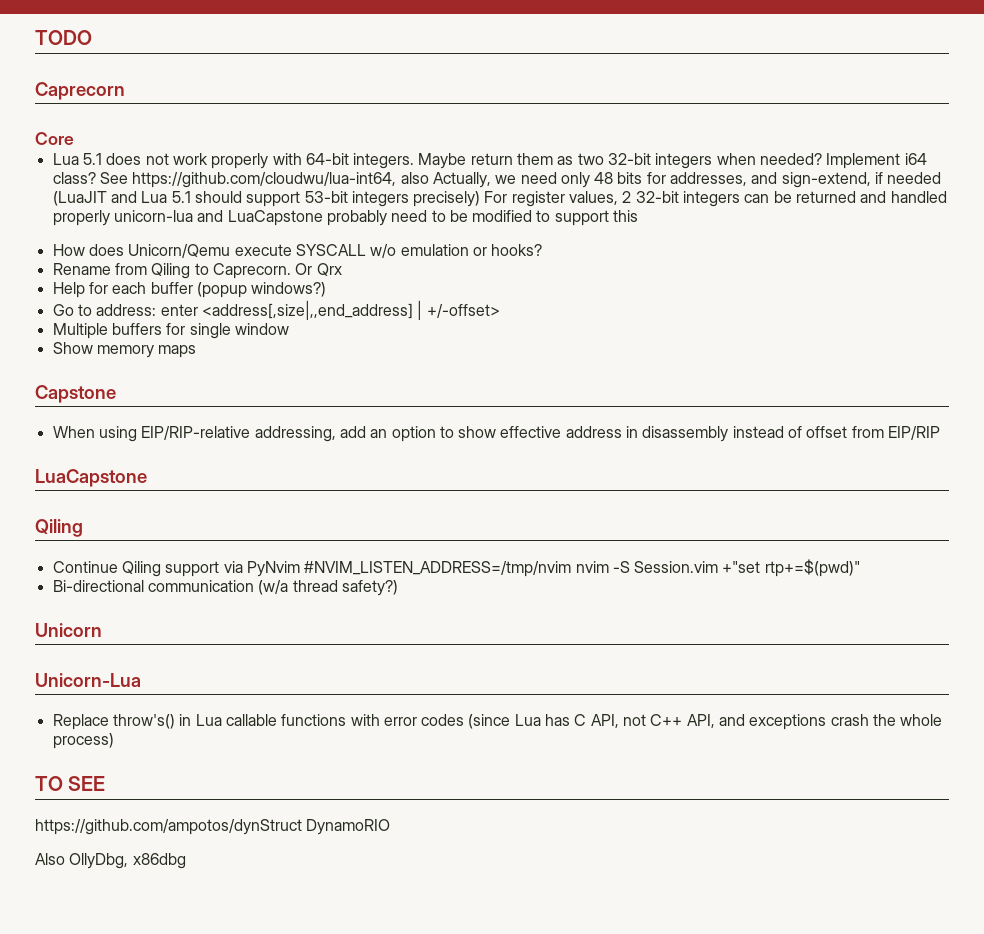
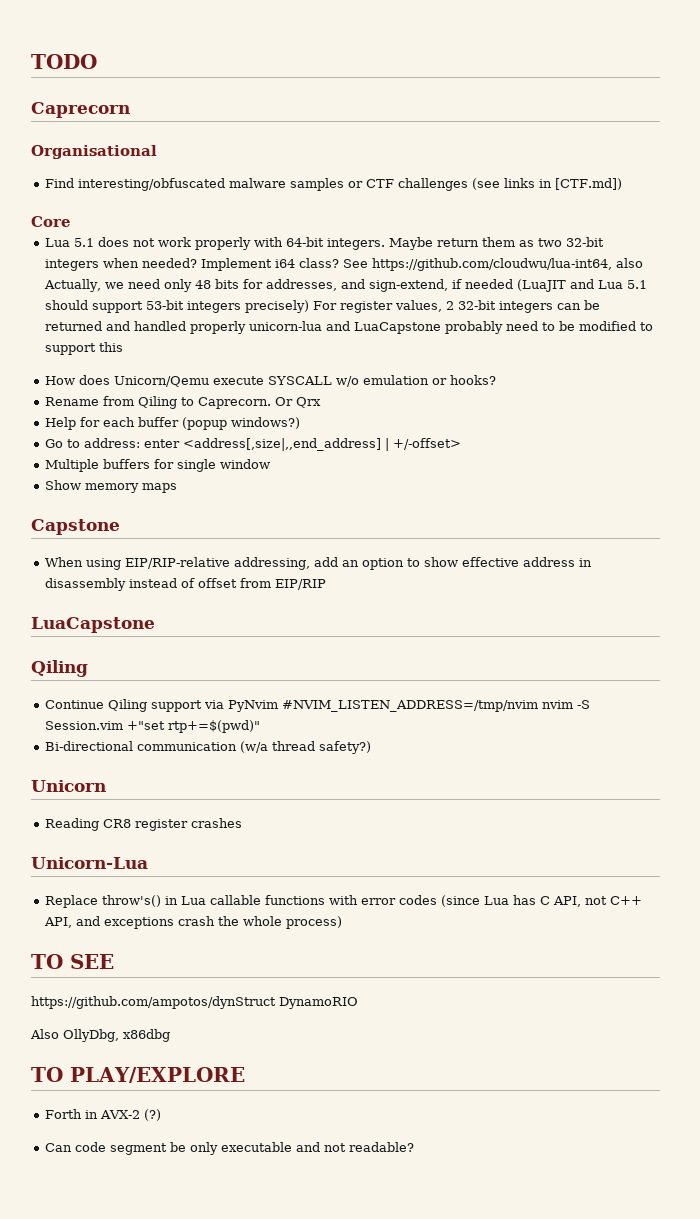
+ Organisational
+ Find interesting/obfuscated malware samples or CTF challenges (see links in [CTF.md])
+ Reading CR8 register crashes
+ TO PLAY/EXPLORE
+ Forth in AVX-2 (?)
+ Can code segment be only executable and not readable?

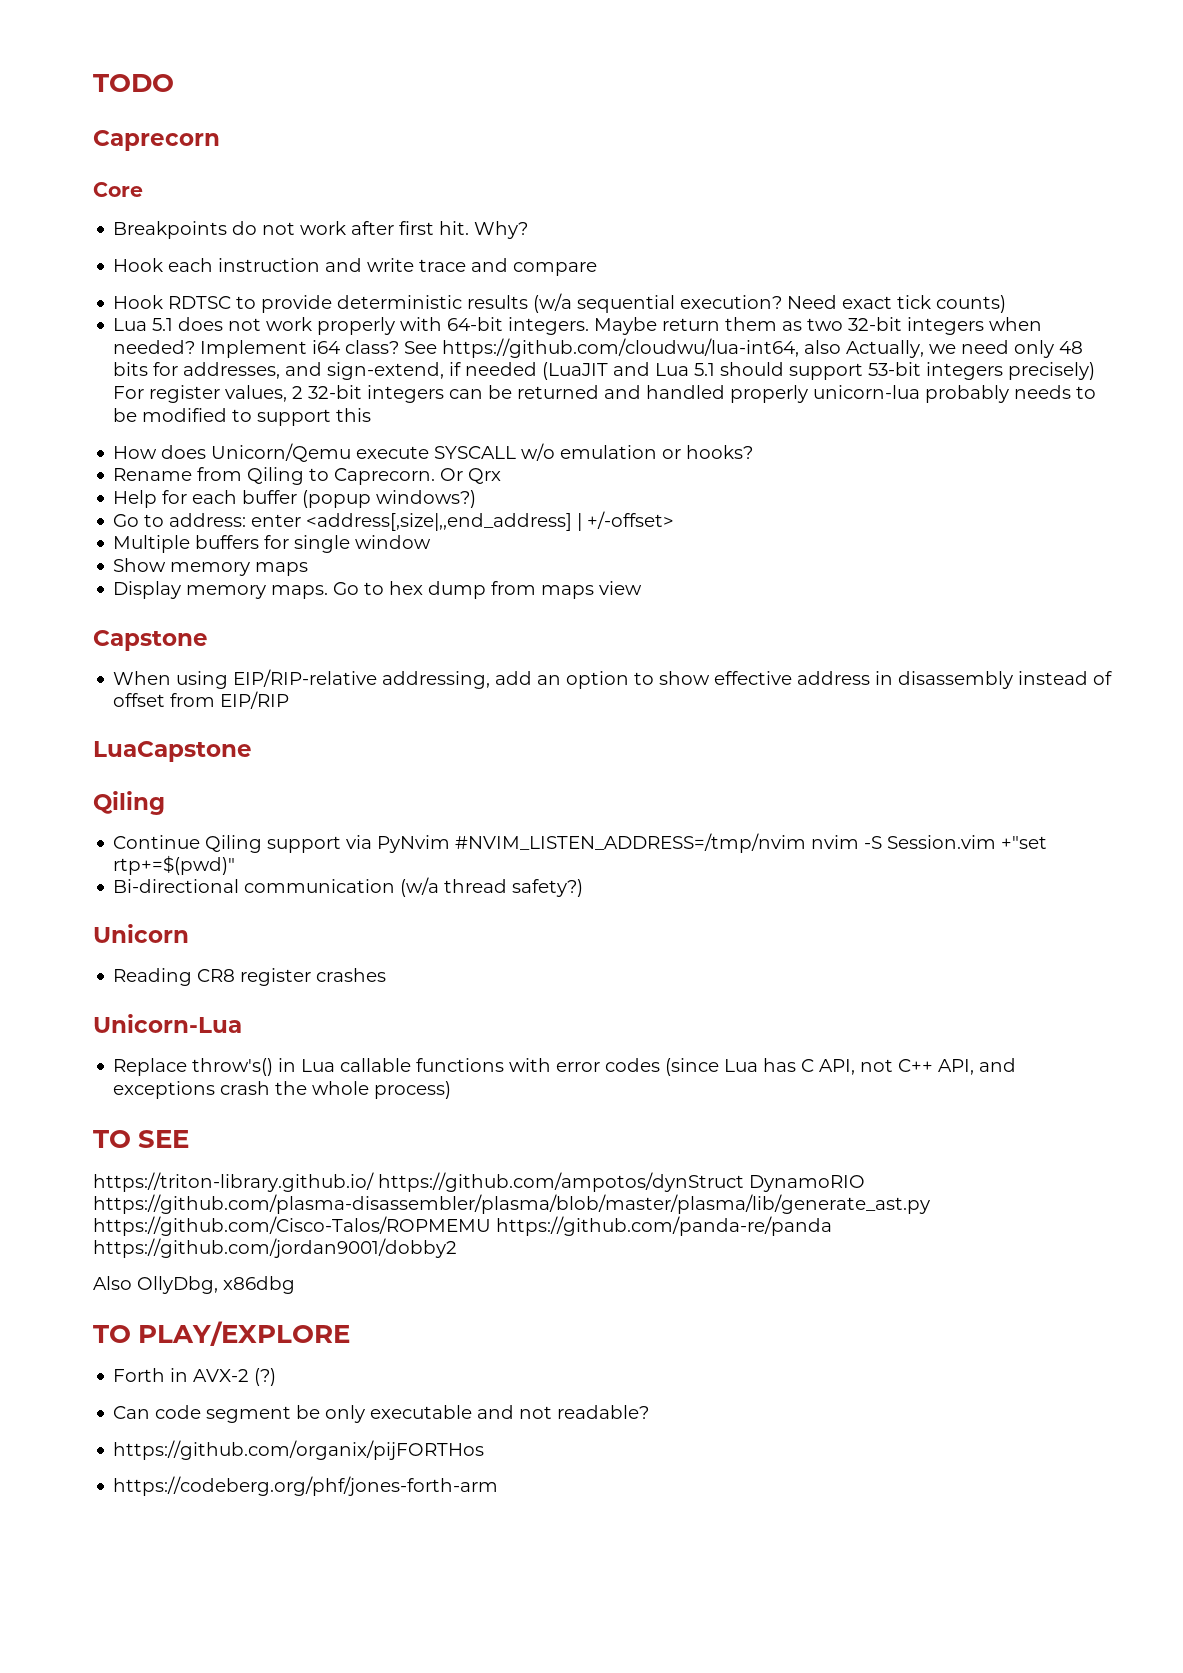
- Organisational
- Find interesting/obfuscated malware samples or CTF challenges (see links in [CTF.md])
  Core
+ Breakpoints do not work after first hit. Why?
+ Hook each instruction and write trace and compare
+ Hook RDTSC to provide deterministic results (w/a sequential execution? Need exact tick counts)
- See https://github.com/cloudwu/lua-int64, also Actually, we need only 48 bits for addresses, and sign-extend, if needed (LuaJIT and Lua 5.1 should support 53-bit integers precisely) For register values, 2 32-bit integers can be returned and handled properly unicorn-lua and LuaCapstone probably need to be modified to support this
+ See https://github.com/cloudwu/lua-int64, also Actually, we need only 48 bits for addresses, and sign-extend, if needed (LuaJIT and Lua 5.1 should support 53-bit integers precisely) For register values, 2 32-bit integers can be returned and handled properly unicorn-lua probably needs to be modified to support this
+ Display memory maps. Go to hex dump from maps view
- https://github.com/ampotos/dynStruct DynamoRIO
+ https://triton-library.github.io/ https://github.com/ampotos/dynStruct DynamoRIO https://github.com/plasma-disassembler/plasma/blob/master/plasma/lib/generate_ast.py https://github.com/Cisco-Talos/ROPMEMU https://github.com/panda-re/panda https://github.com/jordan9001/dobby2
+ https://github.com/organix/pijFORTHos
+ https://codeberg.org/phf/jones-forth-arm

